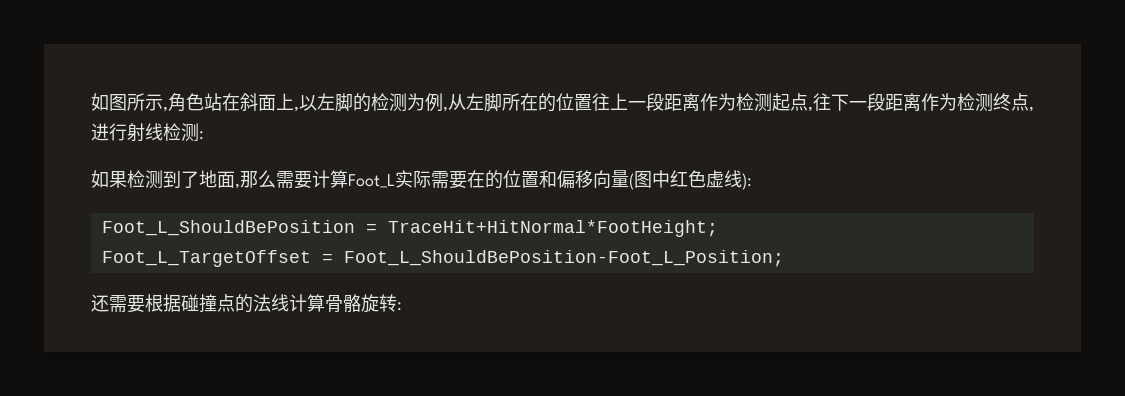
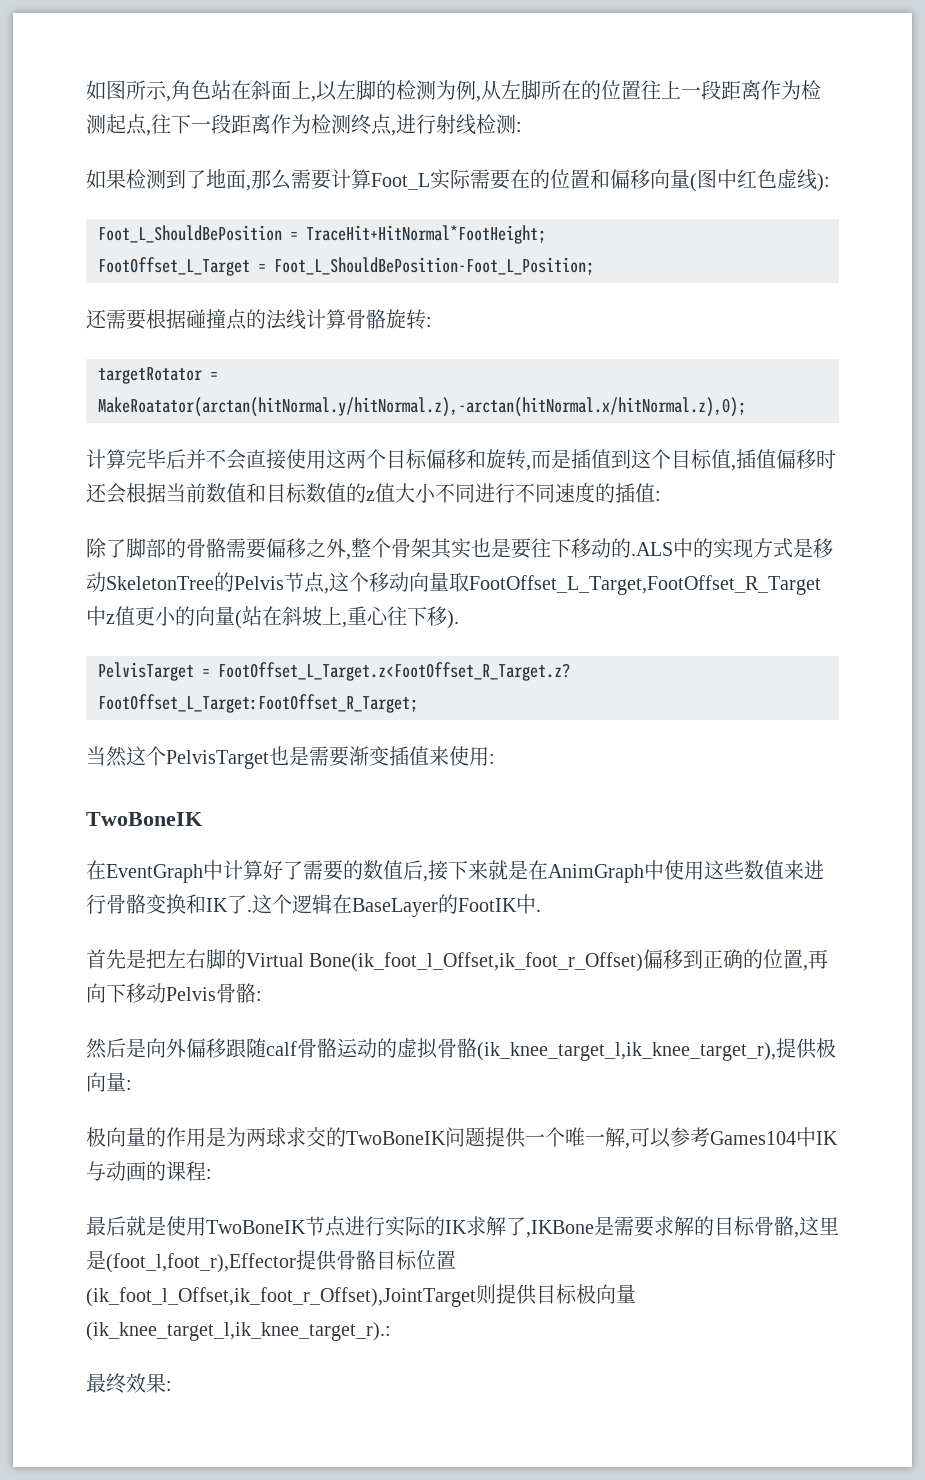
- Foot_L_TargetOffset = Foot_L_ShouldBePosition-Foot_L_Position;
+ FootOffset_L_Target = Foot_L_ShouldBePosition-Foot_L_Position;
+ targetRotator = MakeRoatator(arctan(hitNormal.y/hitNormal.z),-arctan(hitNormal.x/hitNormal.z),0);
+ 计算完毕后并不会直接使用这两个目标偏移和旋转,而是插值到这个目标值,插值偏移时还会根据当前数值和目标数值的z值大小不同进行不同速度的插值:
+ 除了脚部的骨骼需要偏移之外,整个骨架其实也是要往下移动的.ALS中的实现方式是移动SkeletonTree的Pelvis节点,这个移动向量取FootOffset_L_Target,FootOffset_R_Target中z值更小的向量(站在斜坡上,重心往下移).
+ PelvisTarget = FootOffset_L_Target.z<FootOffset_R_Target.z? FootOffset_L_Target:FootOffset_R_Target;
+ 当然这个PelvisTarget也是需要渐变插值来使用:
+ TwoBoneIK
+ 在EventGraph中计算好了需要的数值后,接下来就是在AnimGraph中使用这些数值来进行骨骼变换和IK了.这个逻辑在BaseLayer的FootIK中.
+ 首先是把左右脚的Virtual Bone(ik_foot_l_Offset,ik_foot_r_Offset)偏移到正确的位置,再向下移动Pelvis骨骼:
+ 然后是向外偏移跟随calf骨骼运动的虚拟骨骼(ik_knee_target_l,ik_knee_target_r),提供极向量:
+ 极向量的作用是为两球求交的TwoBoneIK问题提供一个唯一解,可以参考Games104中IK与动画的课程:
+ 最后就是使用TwoBoneIK节点进行实际的IK求解了,IKBone是需要求解的目标骨骼,这里是(foot_l,foot_r),Effector提供骨骼目标位置(ik_foot_l_Offset,ik_foot_r_Offset),JointTarget则提供目标极向量(ik_knee_target_l,ik_knee_target_r).:
+ 最终效果:

